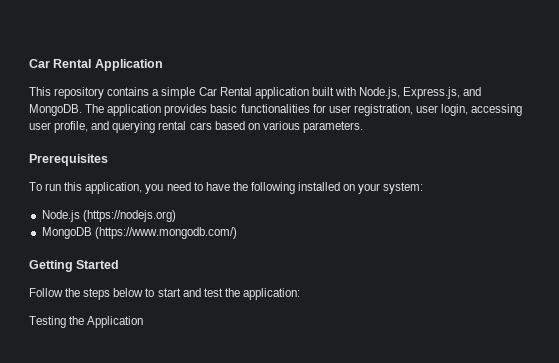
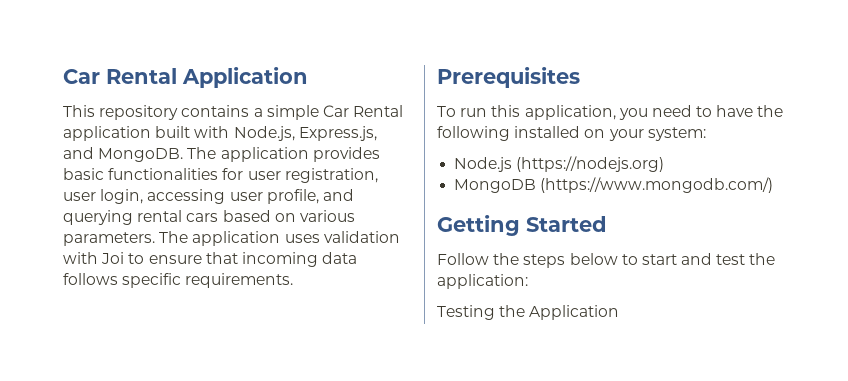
+ The application uses validation with Joi to ensure that incoming data follows specific requirements.

